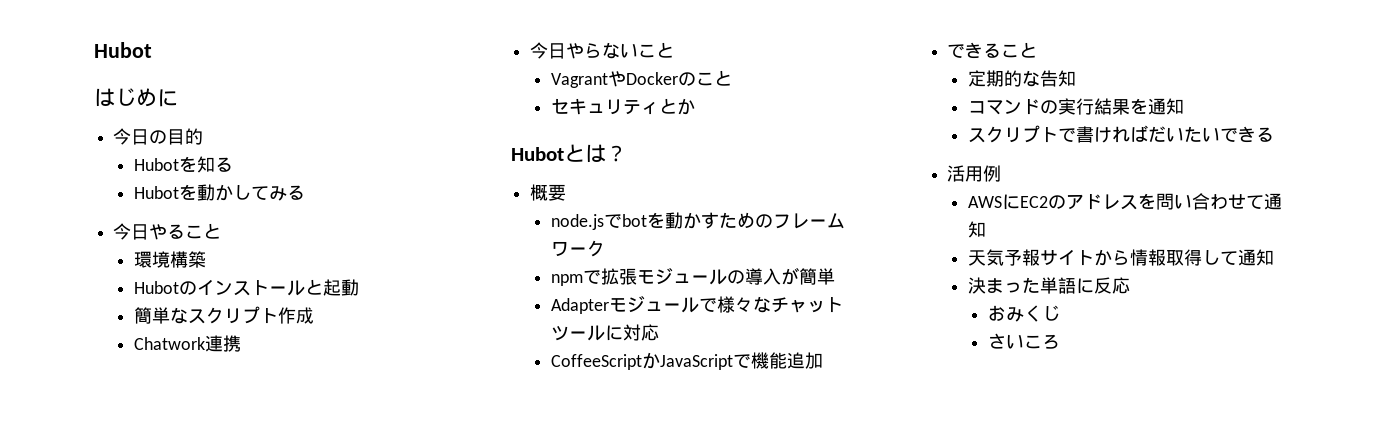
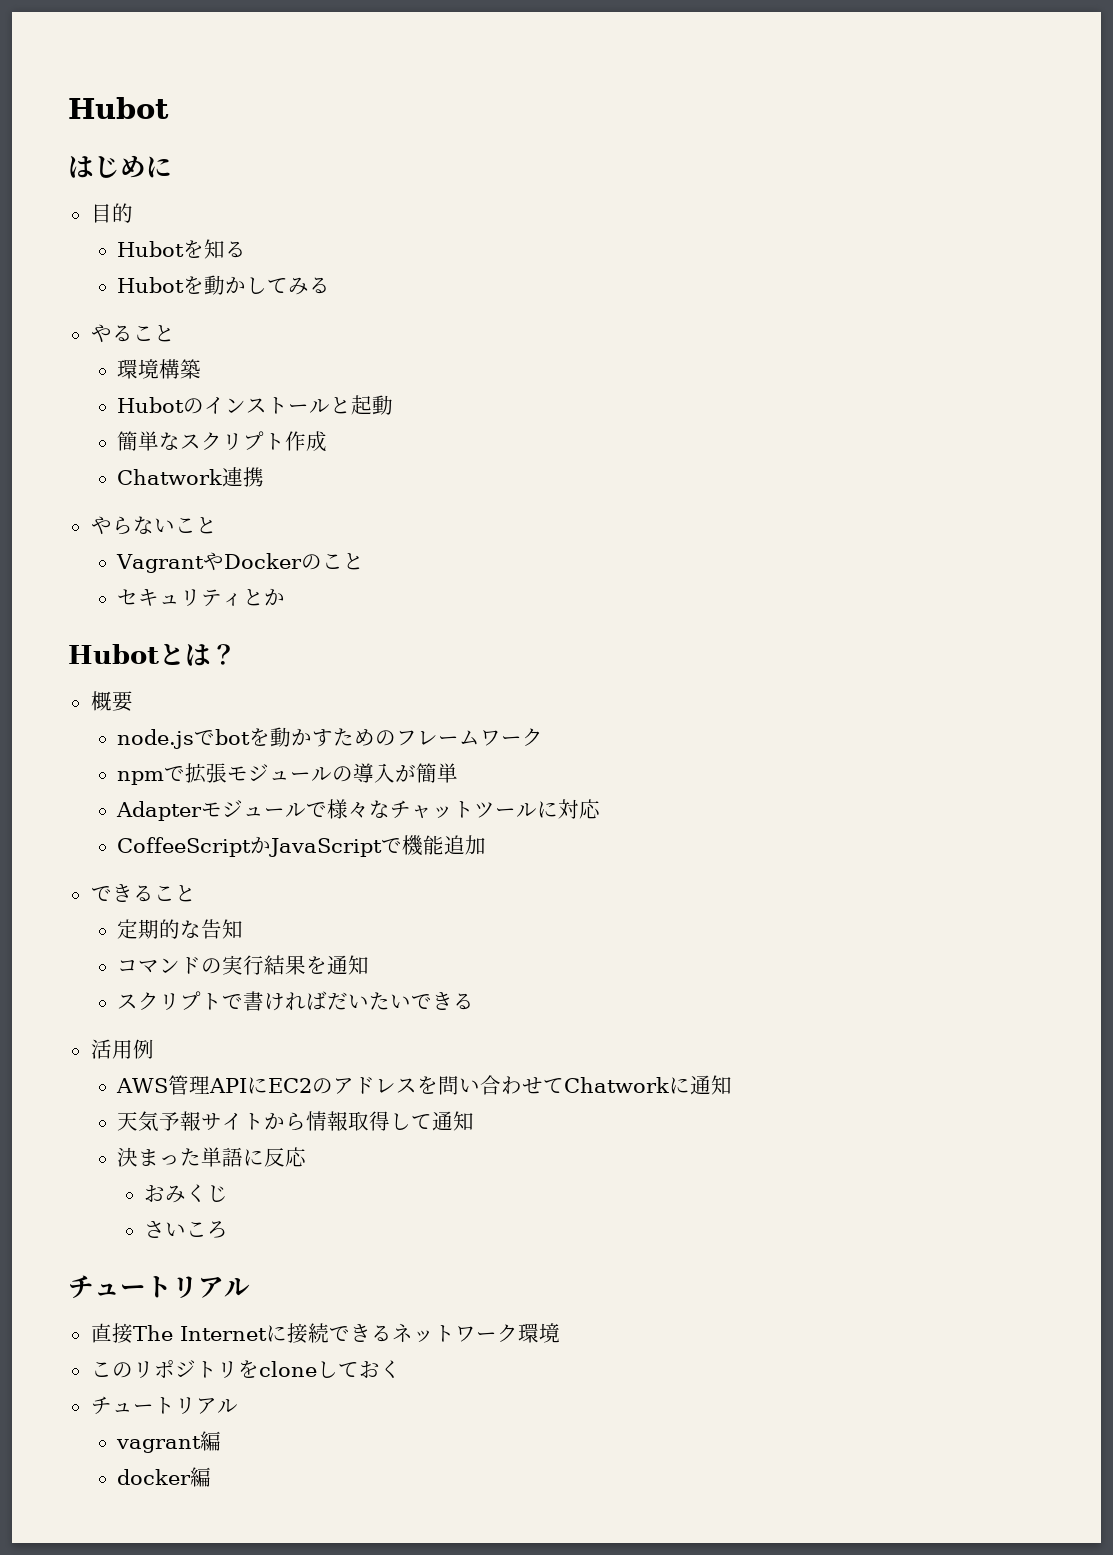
- 今日の目的
+ 目的
- 今日やること
+ やること
- 今日やらないこと
+ やらないこと
- AWSにEC2のアドレスを問い合わせて通知
+ AWS管理APIにEC2のアドレスを問い合わせてChatworkに通知
  さいころ
+ チュートリアル
+ 直接The Internetに接続できるネットワーク環境
+ このリポジトリをcloneしておく
+ チュートリアル
+ vagrant編
+ docker編

